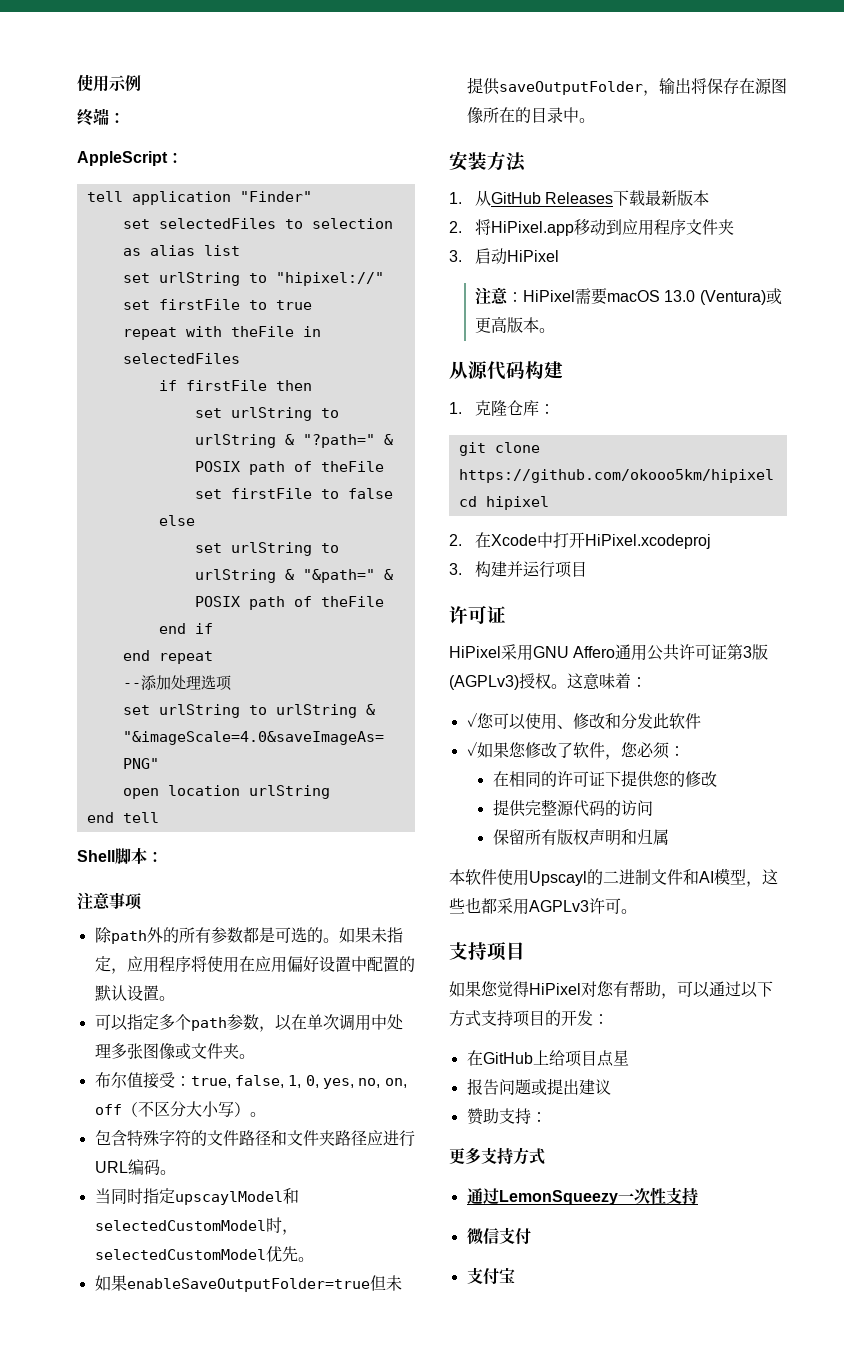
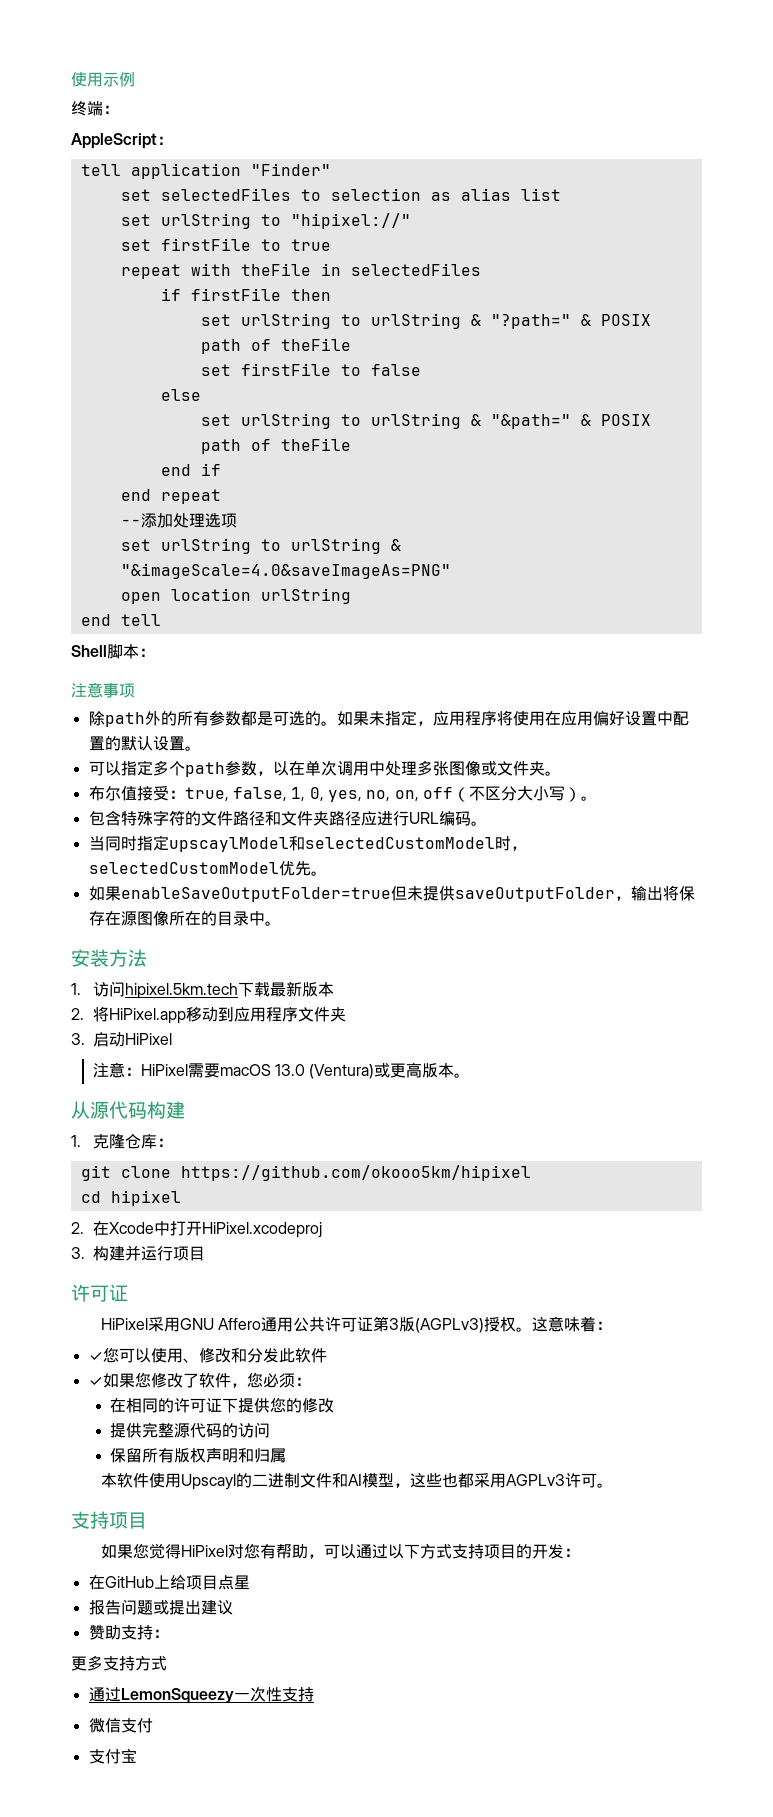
- 1.从GitHub Releases下载最新版本
+ 1.访问hipixel.5km.tech下载最新版本

